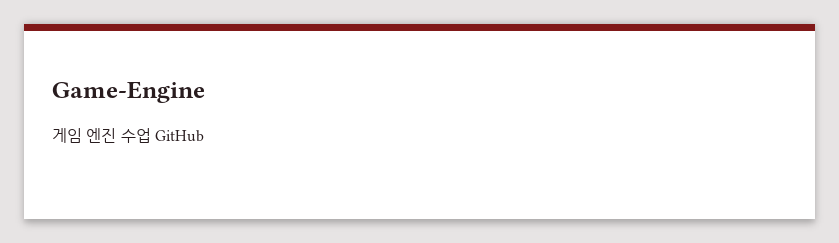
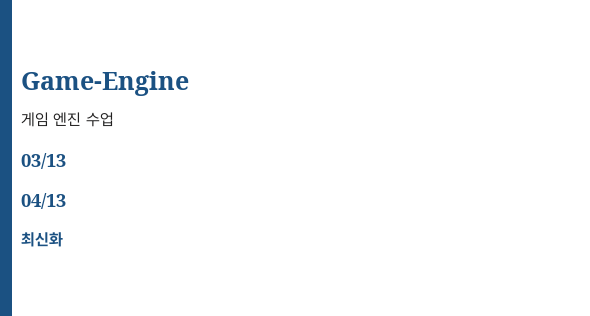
- 게임 엔진 수업 GitHub
+ 게임 엔진 수업
+ 03/13
+ 04/13
+ 최신화

